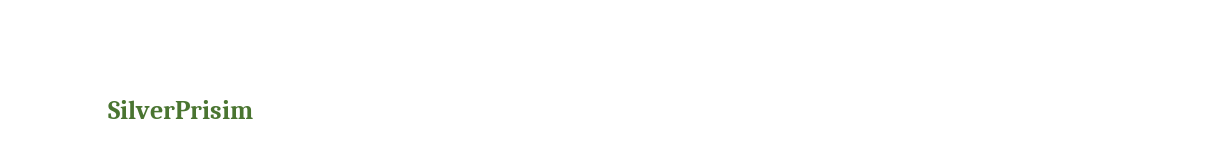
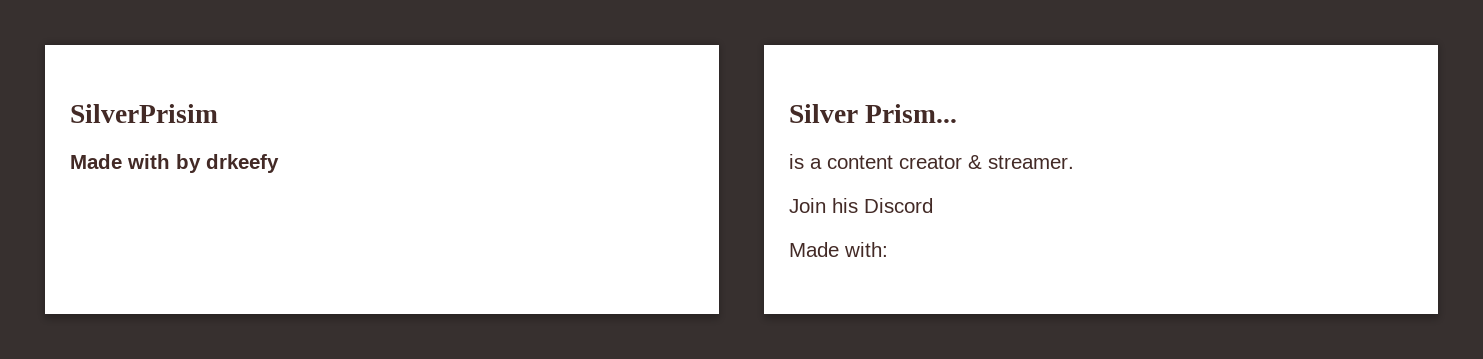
+ Made with by drkeefy
+ Silver Prism...
+ is a content creator & streamer.
+ Join his Discord
+ Made with:

